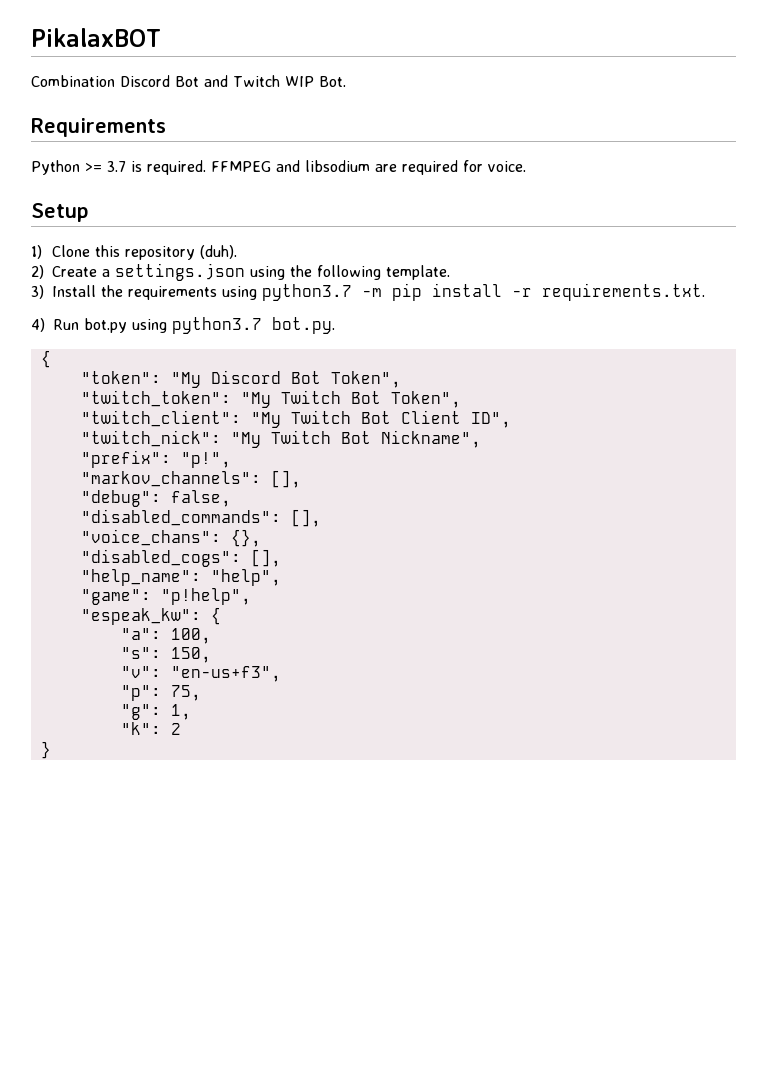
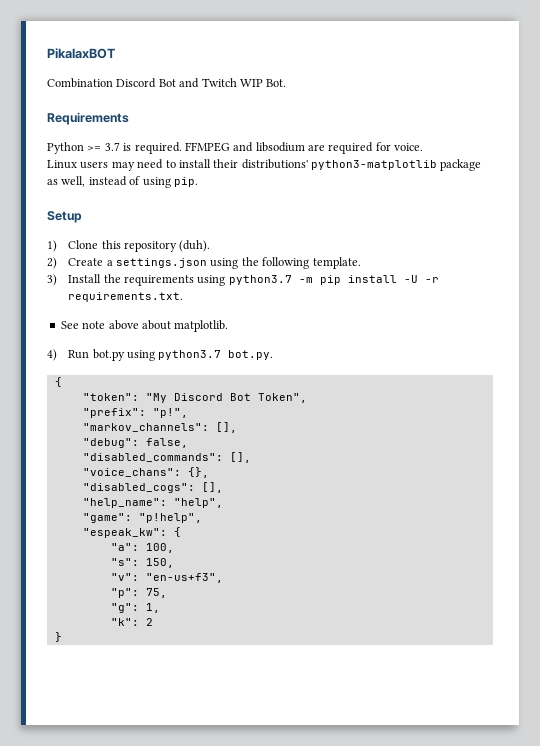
+ Linux users may need to install their distributions' python3-matplotlib package as well, instead of using pip.
- 3) Install the requirements using python3.7 -m pip install -r requirements.txt.
+ 3) Install the requirements using python3.7 -m pip install -U -r requirements.txt.
+ See note above about matplotlib.
- "twitch_token": "My Twitch Bot Token",
- "twitch_client": "My Twitch Bot Client ID",
- "twitch_nick": "My Twitch Bot Nickname",

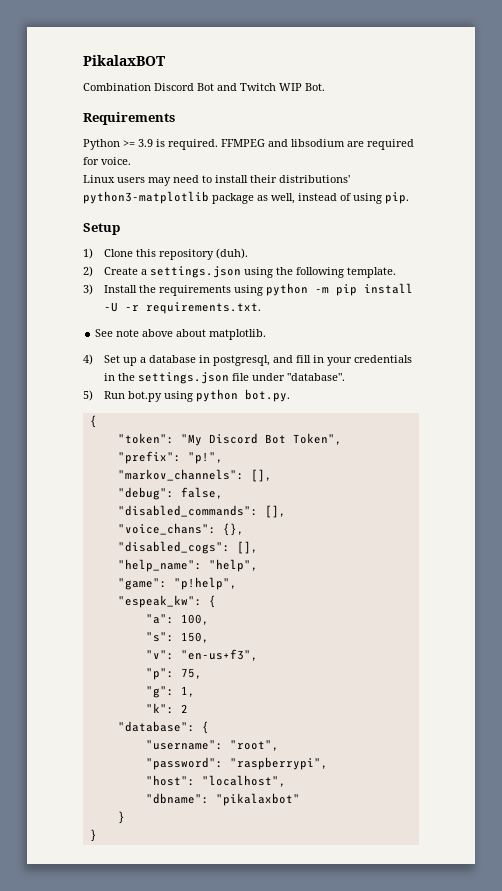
- Python >= 3.7 is required.
+ Python >= 3.9 is required.
- 3) Install the requirements using python3.7 -m pip install -U -r requirements.txt.
+ 3) Install the requirements using python -m pip install -U -r requirements.txt.
- 4) Run bot.py using python3.7 bot.py.
+ 4) Set up a database in postgresql, and fill in your credentials in the settings.json file under "database".
+ 5) Run bot.py using python bot.py.
+ "database": {
+ "username": "root",
+ "password": "raspberrypi",
+ "host": "localhost",
+ "dbname": "pikalaxbot"
+ }

